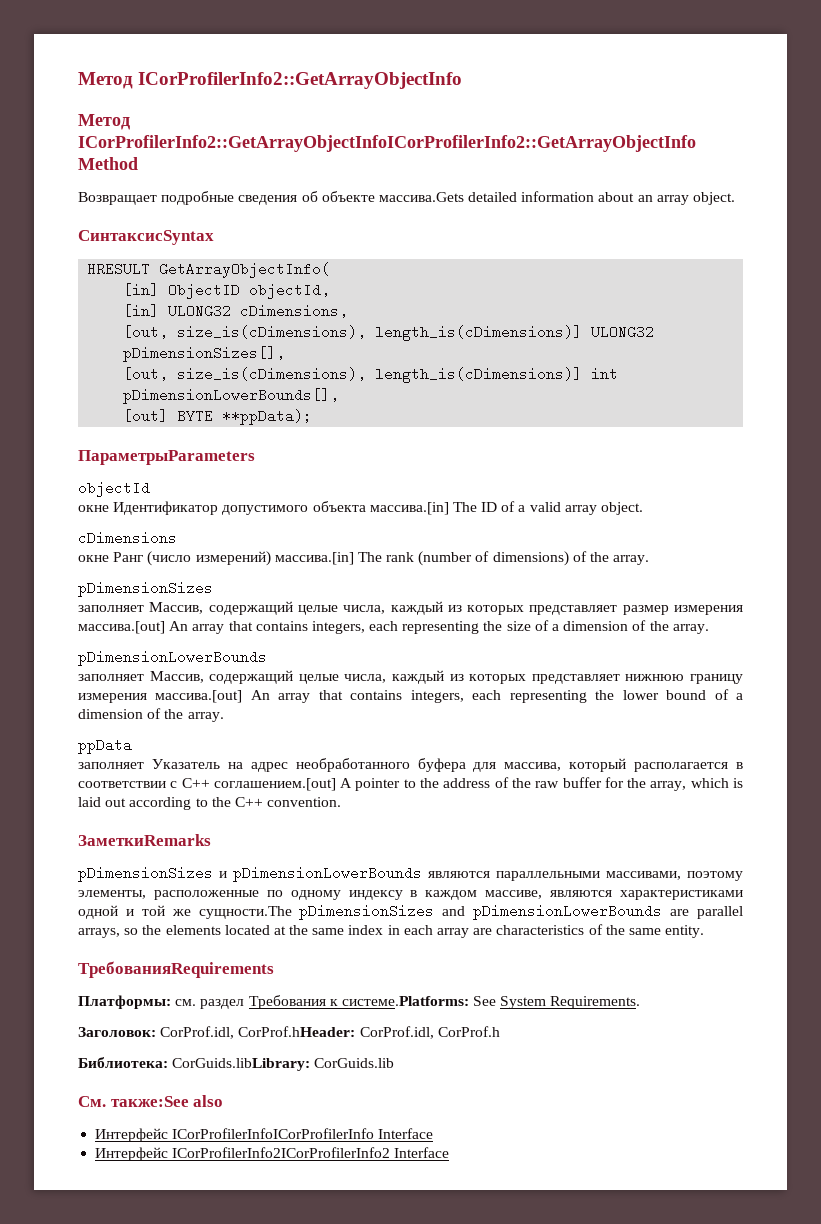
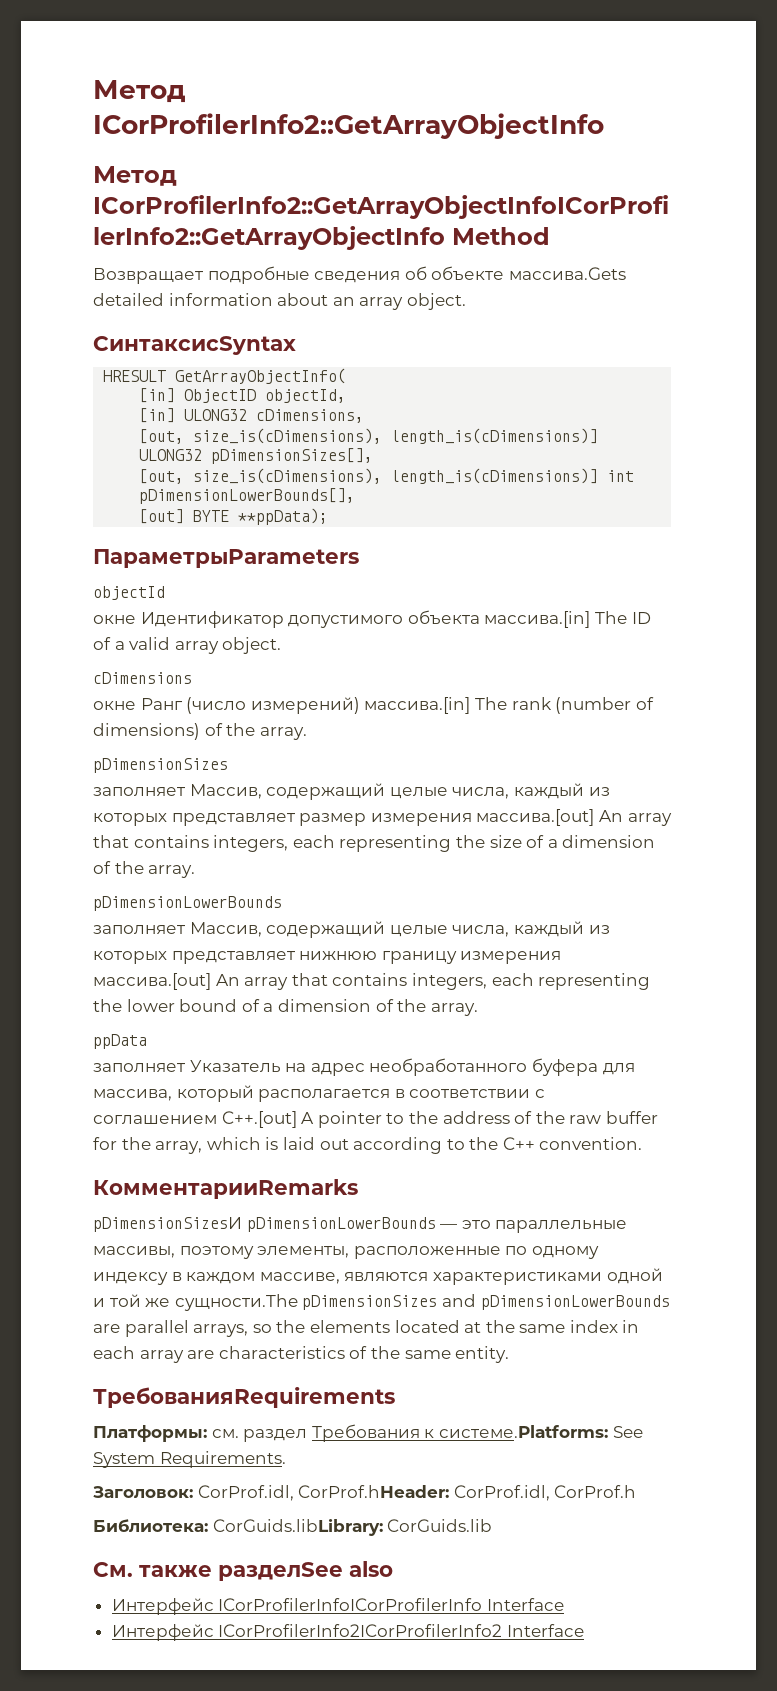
- заполняет Указатель на адрес необработанного буфера для массива, который располагается в соответствии с C++ соглашением.[out] A pointer to the address of the raw buffer for the array, which is laid out according to the C++ convention.
+ заполняет Указатель на адрес необработанного буфера для массива, который располагается в соответствии с соглашением C++.[out] A pointer to the address of the raw buffer for the array, which is laid out according to the C++ convention.
- ЗаметкиRemarks
- pDimensionSizes и pDimensionLowerBounds являются параллельными массивами, поэтому элементы, расположенные по одному индексу в каждом массиве, являются характеристиками одной и той же сущности.The pDimensionSizes and pDimensionLowerBounds are parallel arrays, so the elements located at the same index in each array are characteristics of the same entity.
+ КомментарииRemarks
+ pDimensionSizesИ pDimensionLowerBounds — это параллельные массивы, поэтому элементы, расположенные по одному индексу в каждом массиве, являются характеристиками одной и той же сущности.The pDimensionSizes and pDimensionLowerBounds are parallel arrays, so the elements located at the same index in each array are characteristics of the same entity.
- См. также:See also
+ См. также разделSee also

